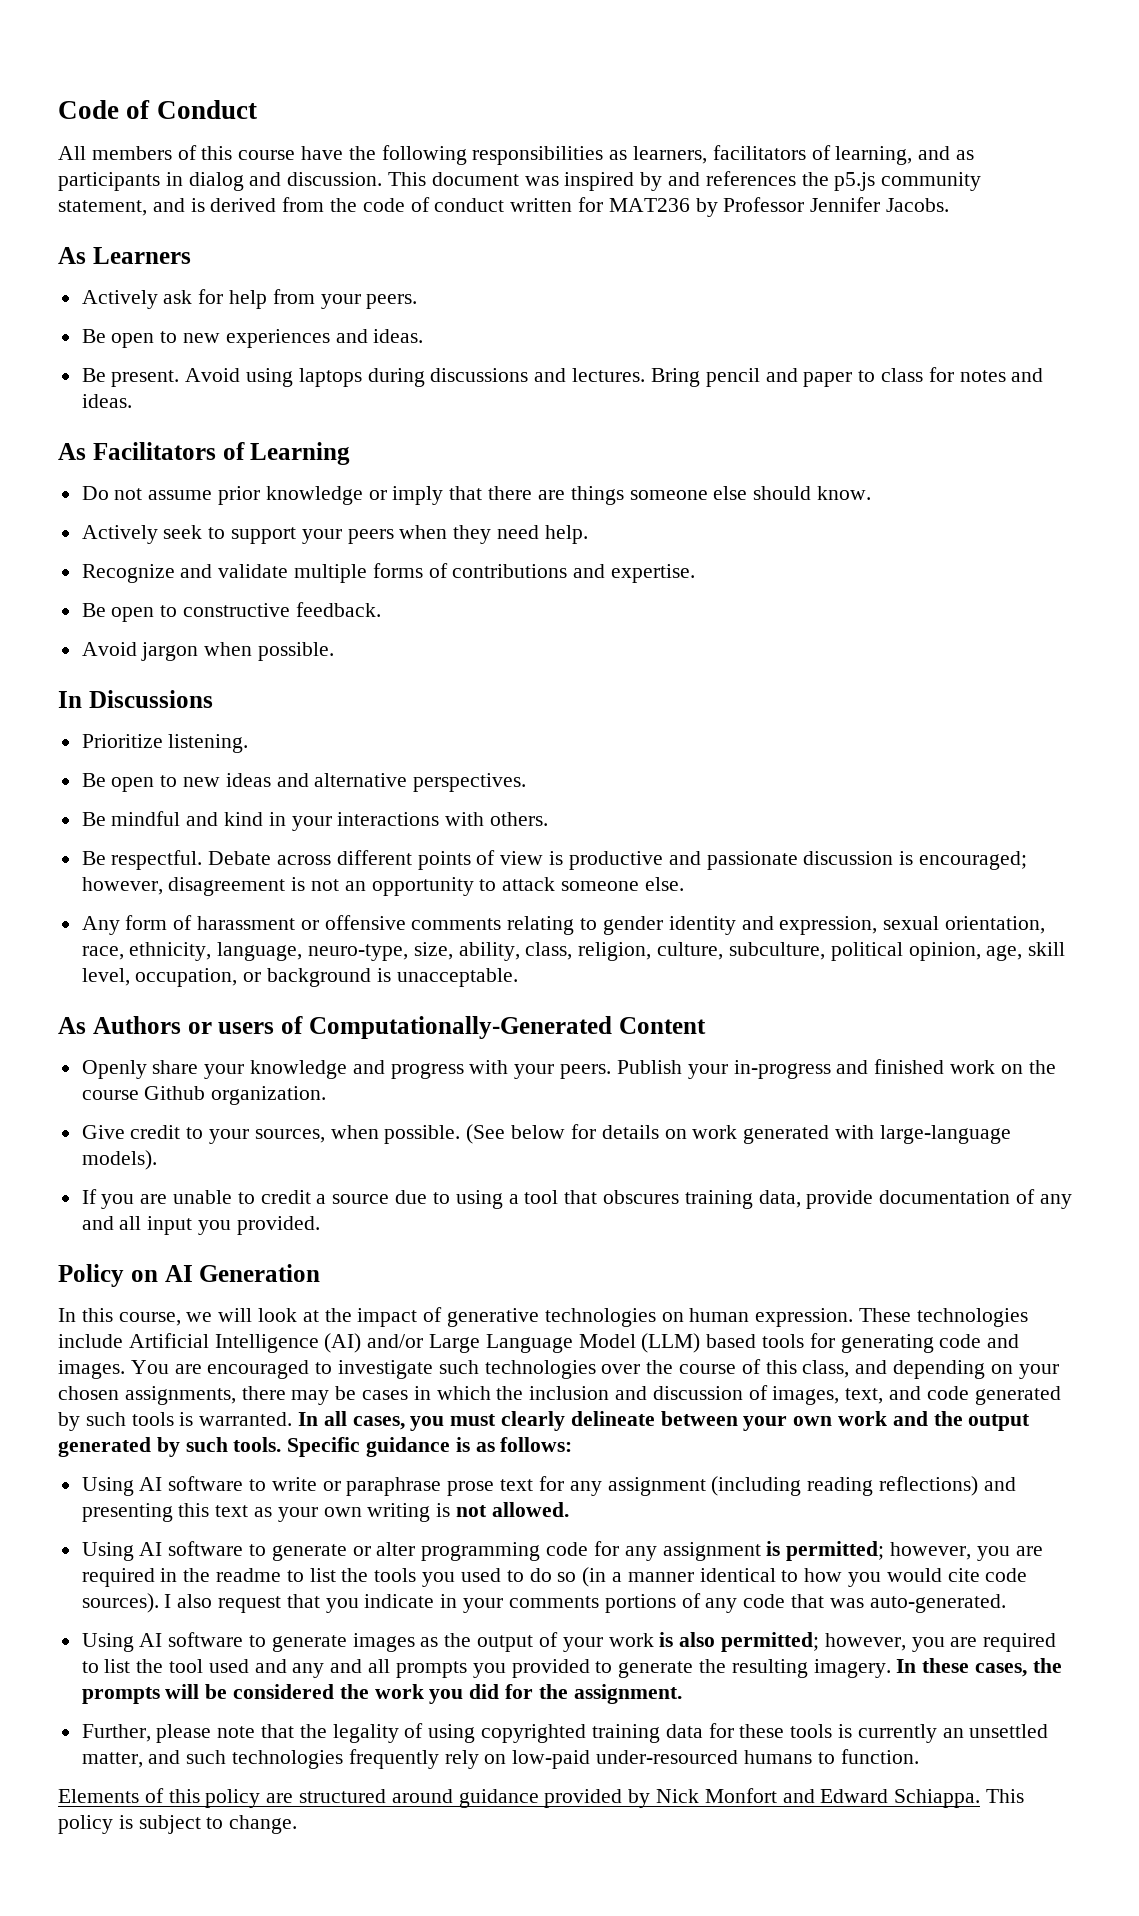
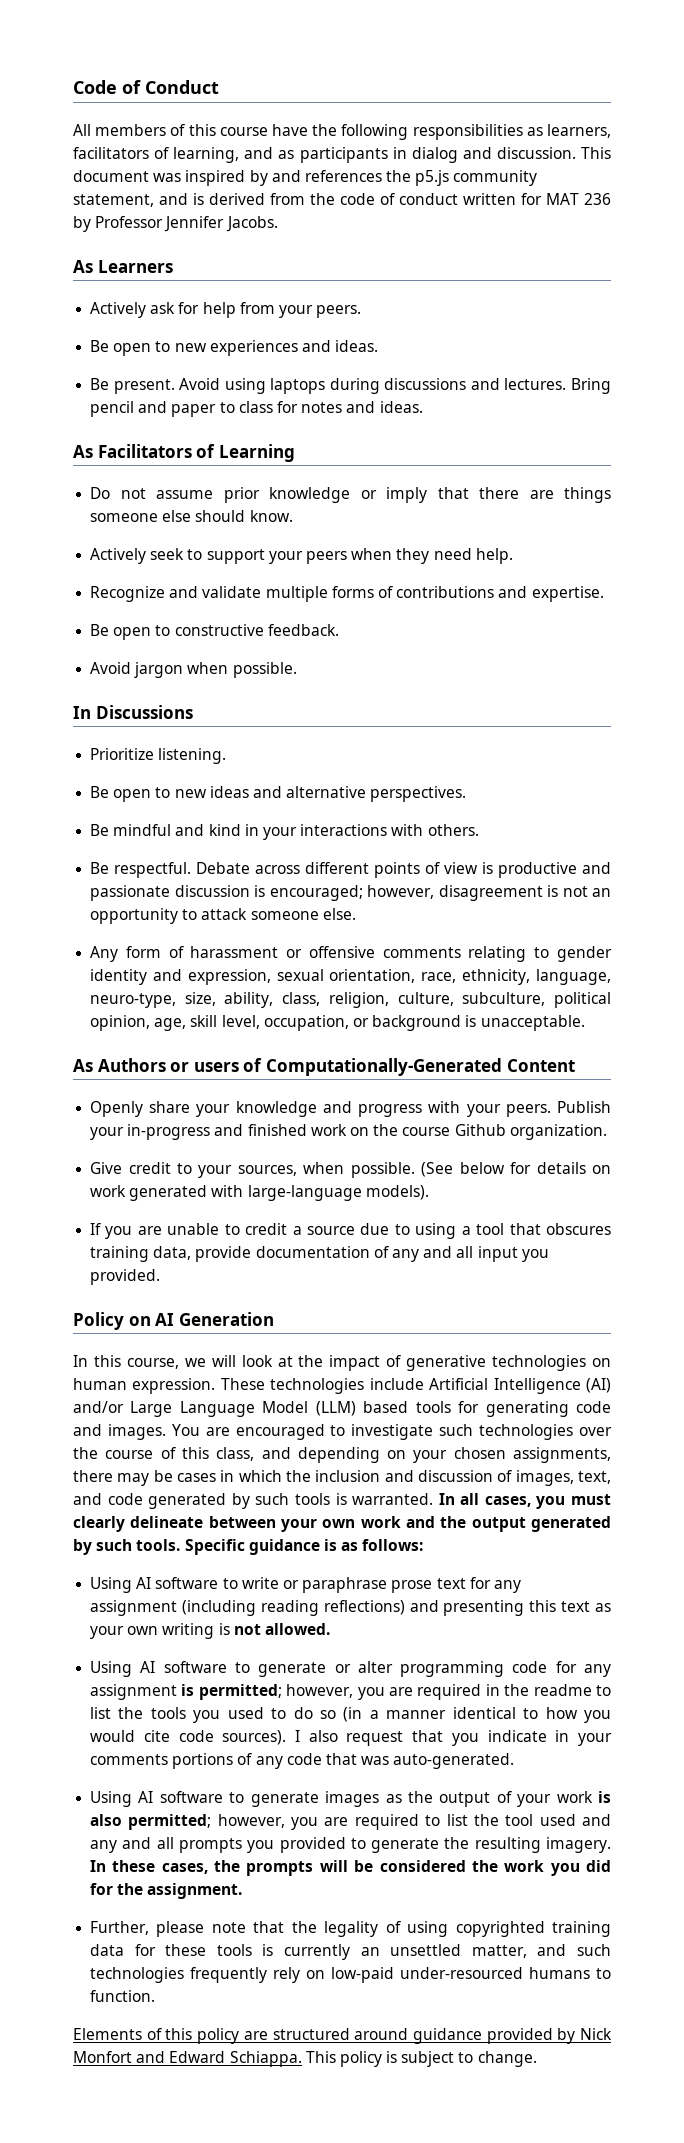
- This document was inspired by and references the p5.js community statement, and is derived from the code of conduct written for MAT236 by Professor Jennifer Jacobs.
+ This document was inspired by and references the p5.js community statement, and is derived from the code of conduct written for MAT 236 by Professor Jennifer Jacobs.

